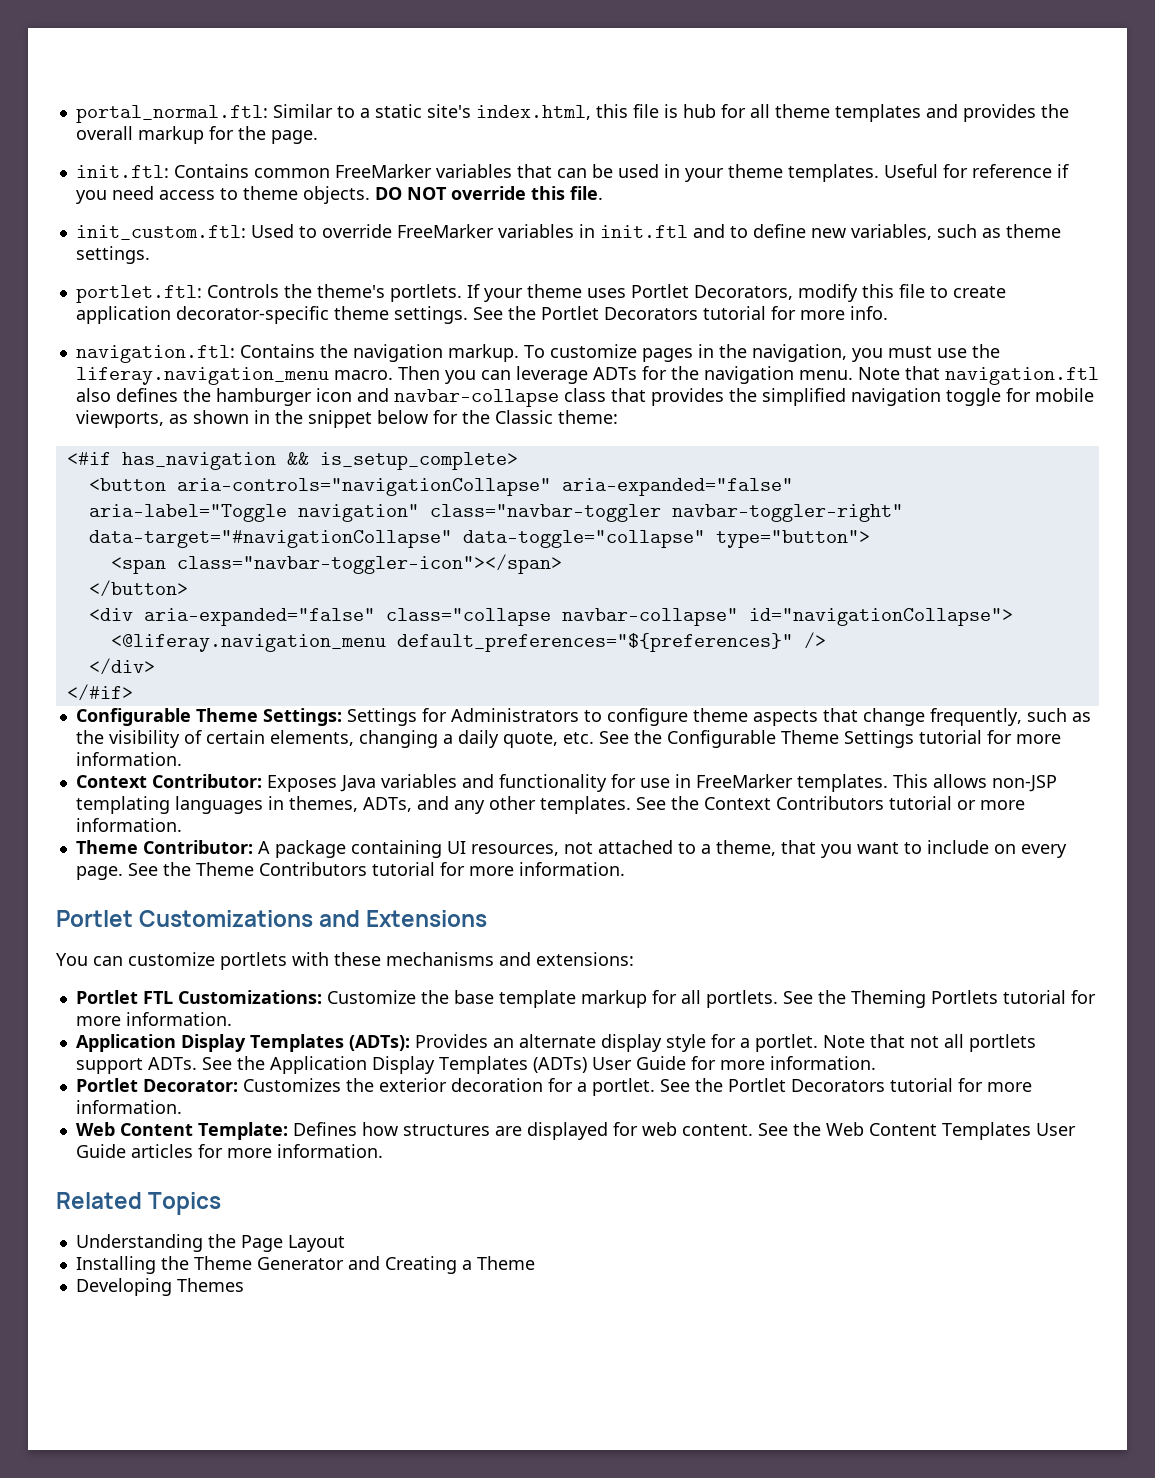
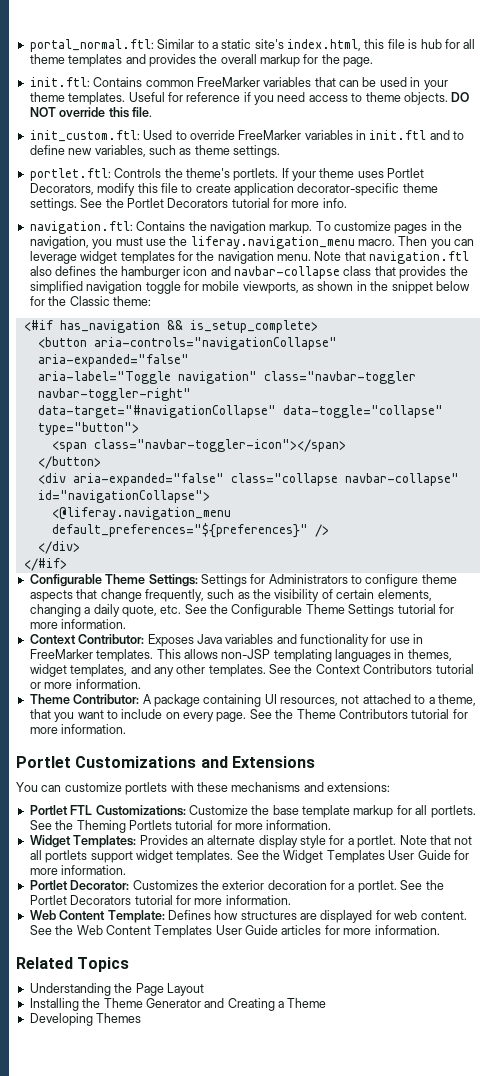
- Then you can leverage ADTs for the navigation menu.
+ Then you can leverage widget templates for the navigation menu.
- This allows non-JSP templating languages in themes, ADTs, and any other templates.
+ This allows non-JSP templating languages in themes, widget templates, and any other templates.
- Application Display Templates (ADTs): Provides an alternate display style for a portlet.
+ Widget Templates: Provides an alternate display style for a portlet.
- Note that not all portlets support ADTs. See the Application Display Templates (ADTs) User Guide for more information.
+ Note that not all portlets support widget templates. See the Widget Templates User Guide for more information.

